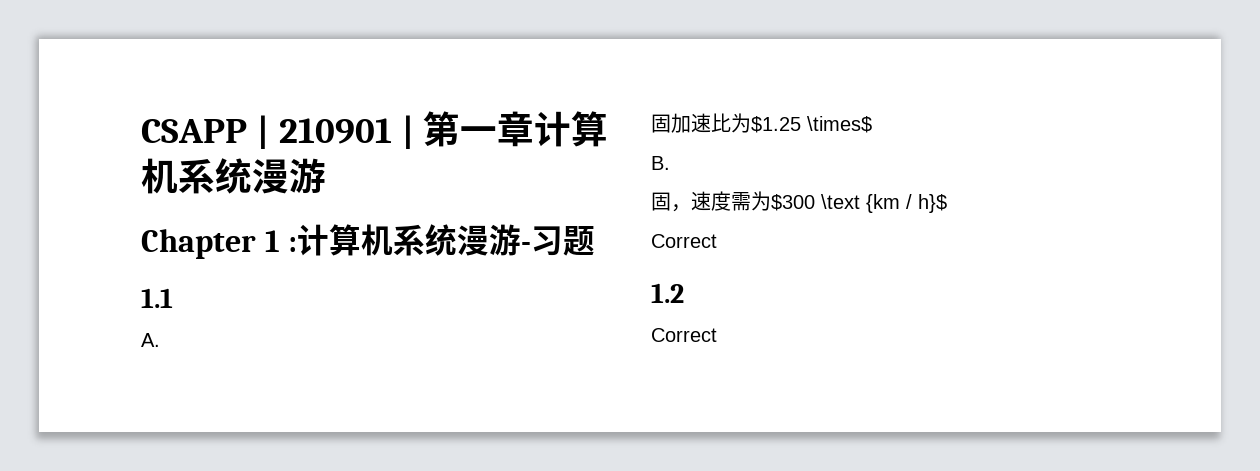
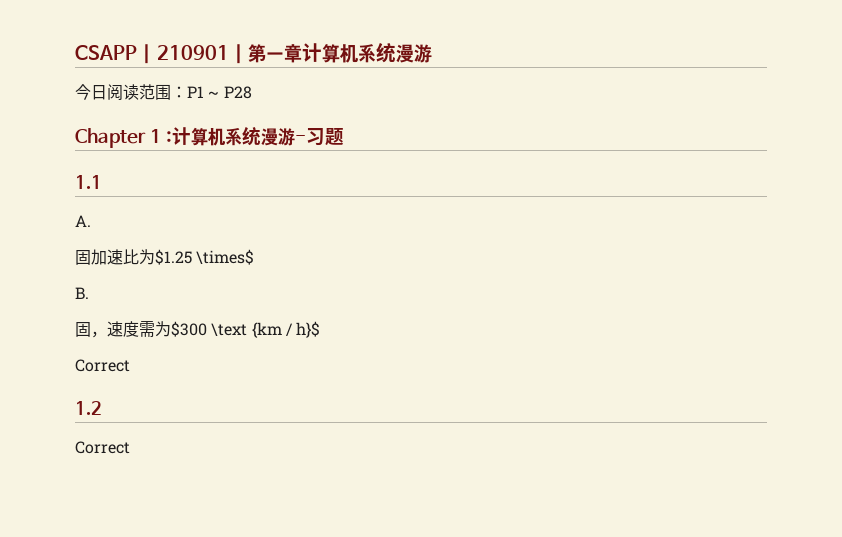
+ 今日阅读范围：P1 ~ P28

